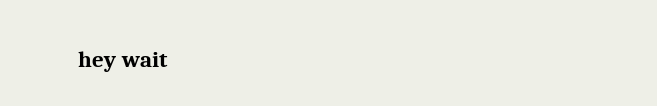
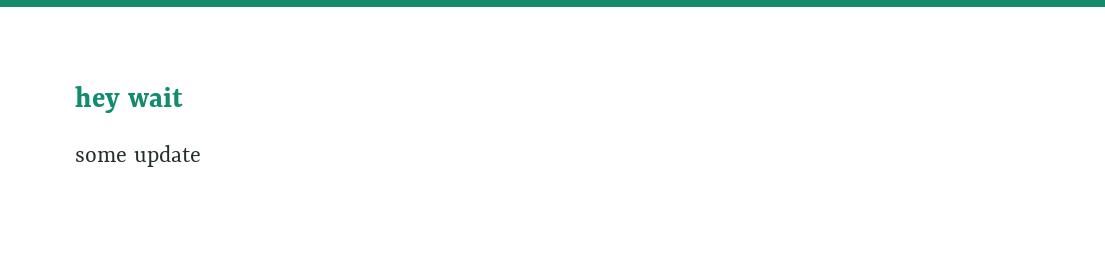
+ some update

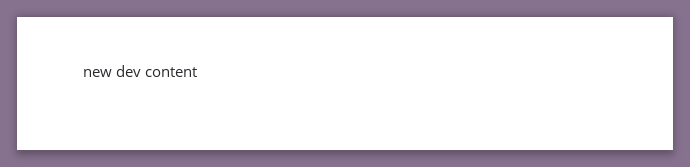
- hey wait
- some update
+ new dev content

